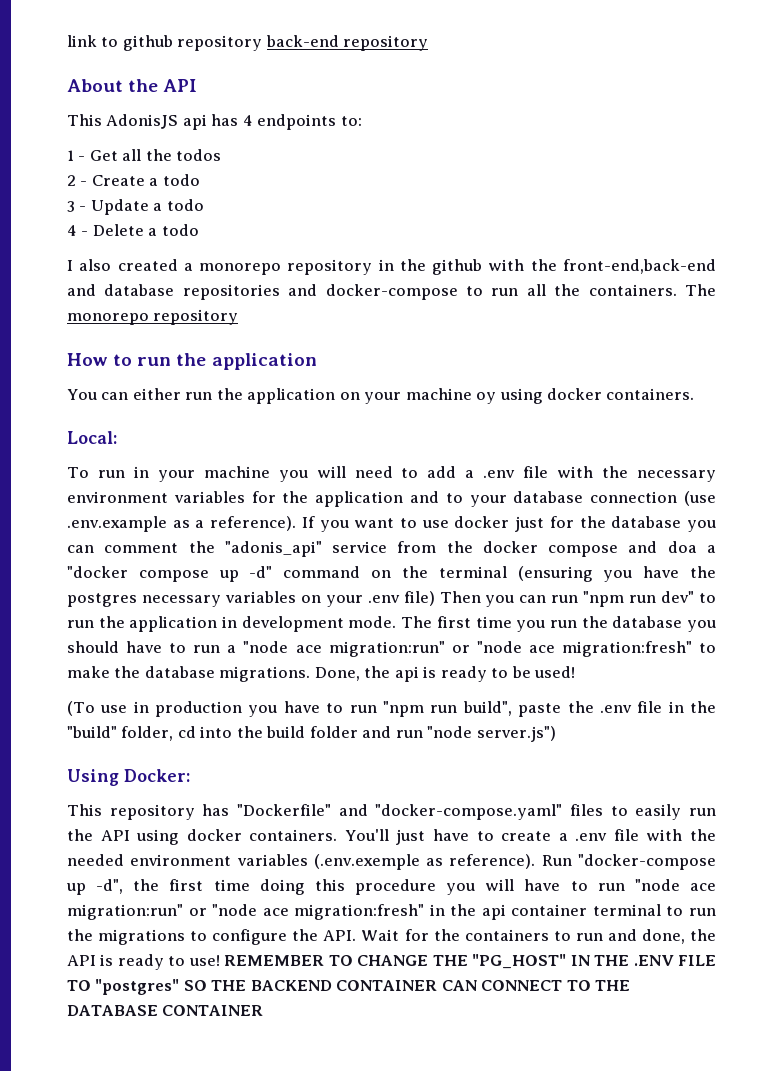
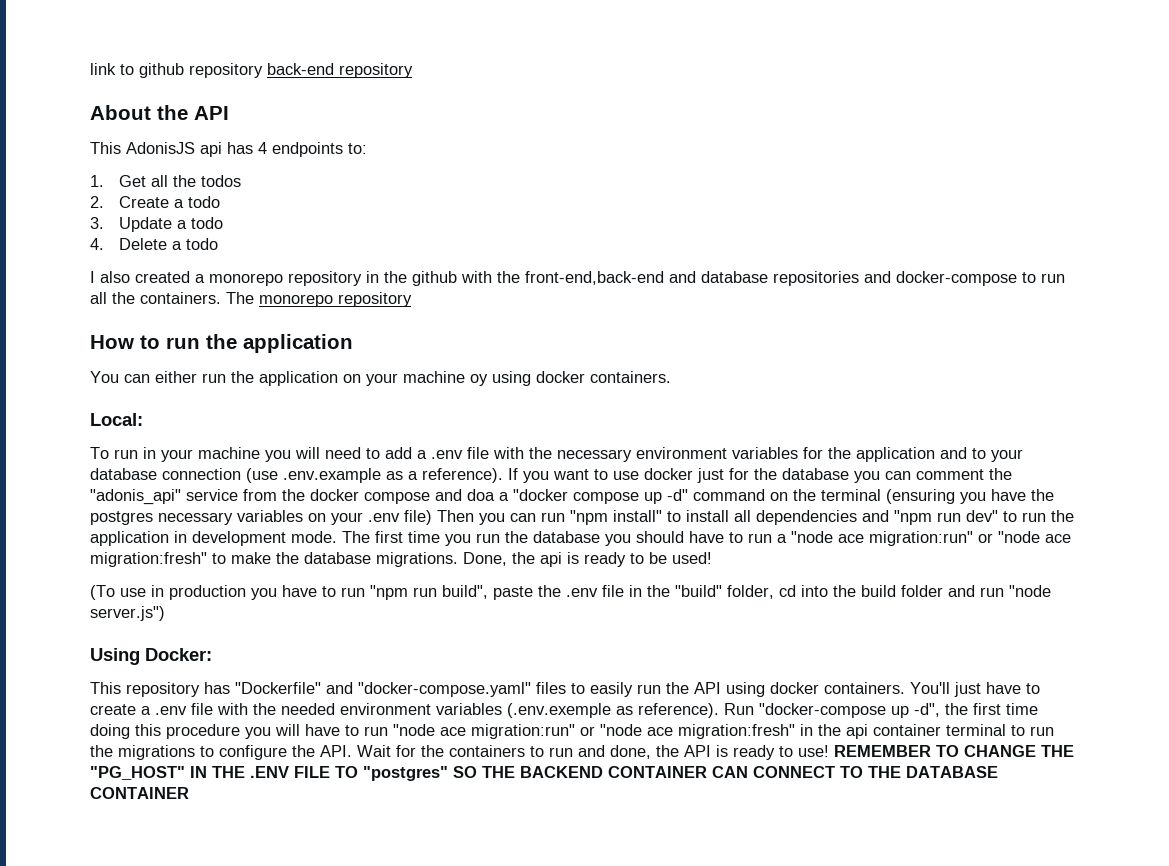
- 1 - Get all the todos
+ 1. Get all the todos
- 2 - Create a todo
+ 2. Create a todo
- 3 - Update a todo
+ 3. Update a todo
- 4 - Delete a todo
+ 4. Delete a todo
- If you want to use docker just for the database you can comment the "adonis_api" service from the docker compose and doa a "docker compose up -d" command on the terminal (ensuring you have the postgres necessary variables on your .env file) Then you can run "npm run dev" to run the application in development mode.
+ If you want to use docker just for the database you can comment the "adonis_api" service from the docker compose and doa a "docker compose up -d" command on the terminal (ensuring you have the postgres necessary variables on your .env file) Then you can run "npm install" to install all dependencies and "npm run dev" to run the application in development mode.

